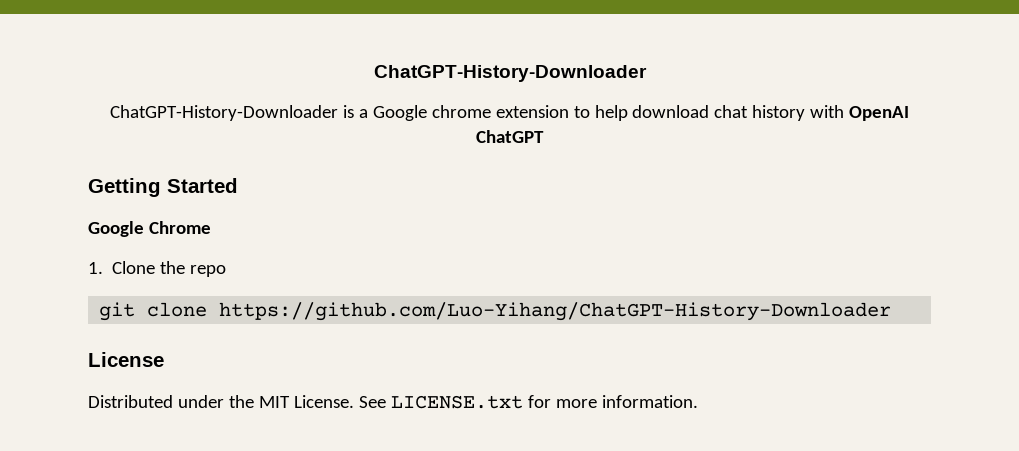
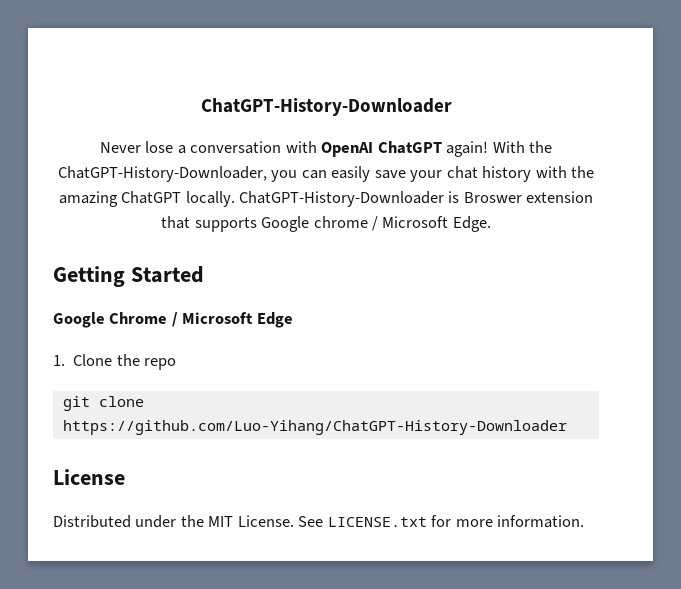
- ChatGPT-History-Downloader is a Google chrome extension to help download chat history with OpenAI ChatGPT
+ Never lose a conversation with OpenAI ChatGPT again! With the ChatGPT-History-Downloader, you can easily save your chat history with the amazing ChatGPT locally. ChatGPT-History-Downloader is Broswer extension that supports Google chrome / Microsoft Edge.
- Google Chrome
+ Google Chrome / Microsoft Edge

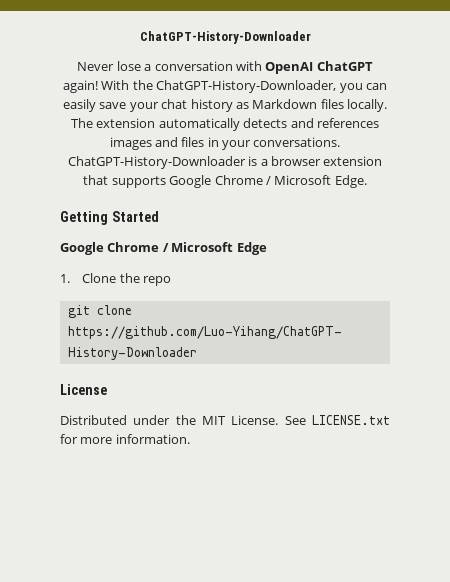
- With the ChatGPT-History-Downloader, you can easily save your chat history with the amazing ChatGPT locally. ChatGPT-History-Downloader is Broswer extension that supports Google chrome / Microsoft Edge.
+ With the ChatGPT-History-Downloader, you can easily save your chat history as Markdown files locally. The extension automatically detects and references images and files in your conversations. ChatGPT-History-Downloader is a browser extension that supports Google Chrome / Microsoft Edge.

